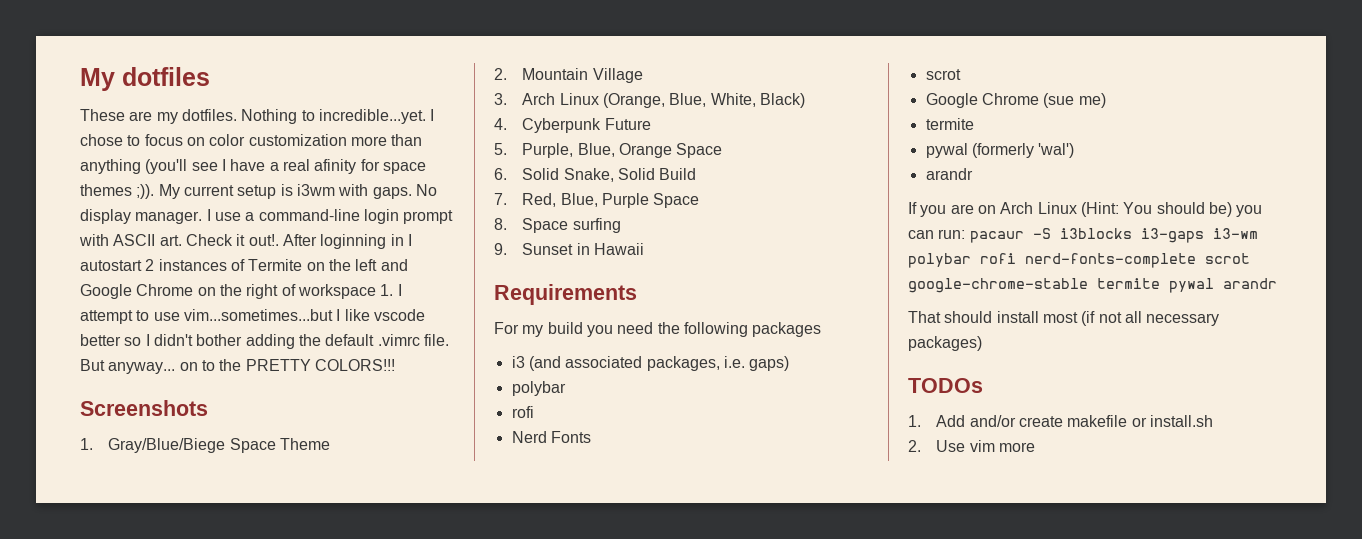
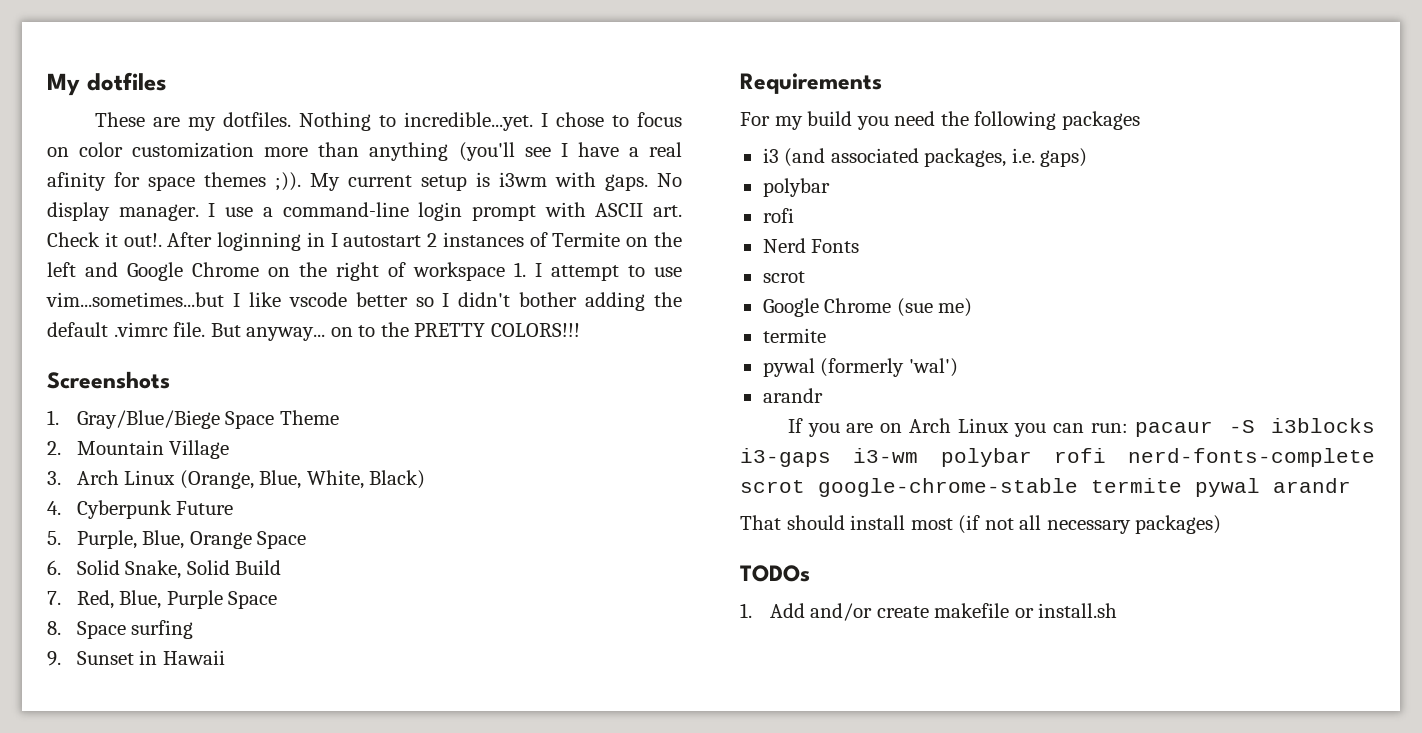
- If you are on Arch Linux (Hint: You should be) you can run: pacaur -S i3blocks i3-gaps i3-wm polybar rofi nerd-fonts-complete scrot google-chrome-stable termite pywal arandr
+ If you are on Arch Linux you can run: pacaur -S i3blocks i3-gaps i3-wm polybar rofi nerd-fonts-complete scrot google-chrome-stable termite pywal arandr
- 2. Use vim more

